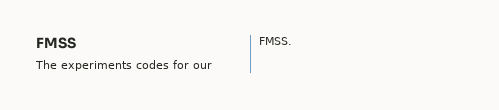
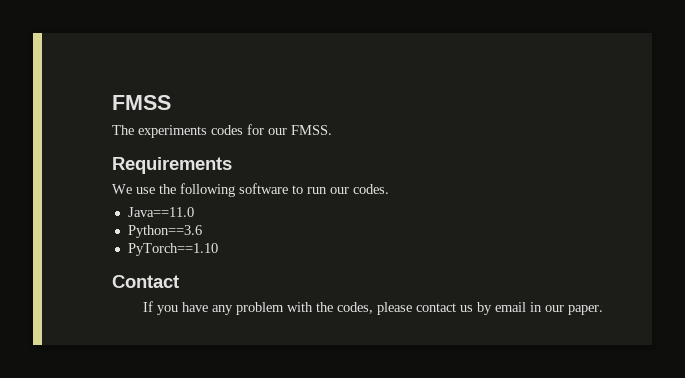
+ Requirements
+ We use the following software to run our codes.
+ Java==11.0
+ Python==3.6
+ PyTorch==1.10
+ Contact
+ If you have any problem with the codes, please contact us by email in our paper.

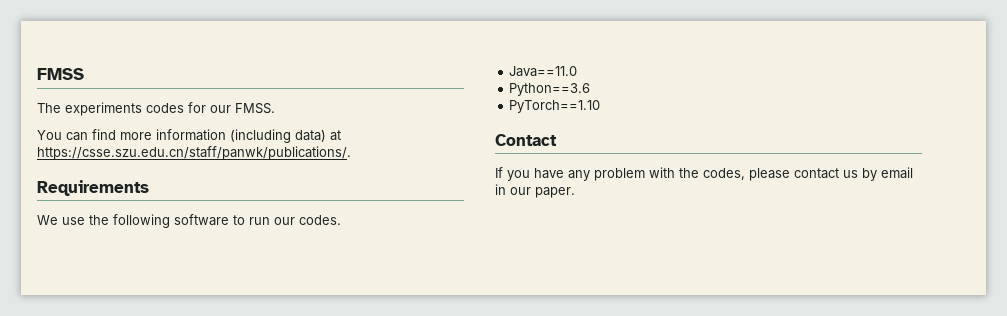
+ You can find more information (including data) at https://csse.szu.edu.cn/staff/panwk/publications/.

